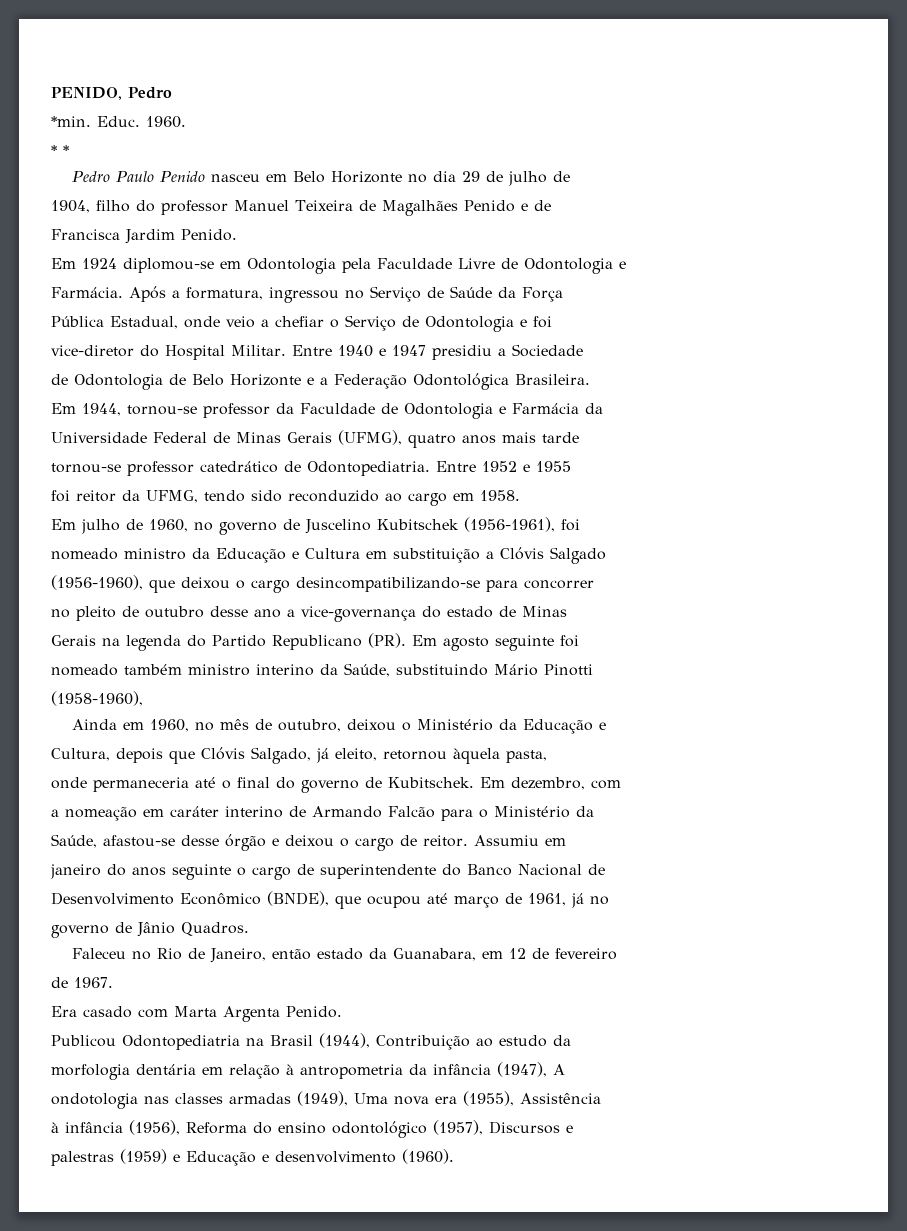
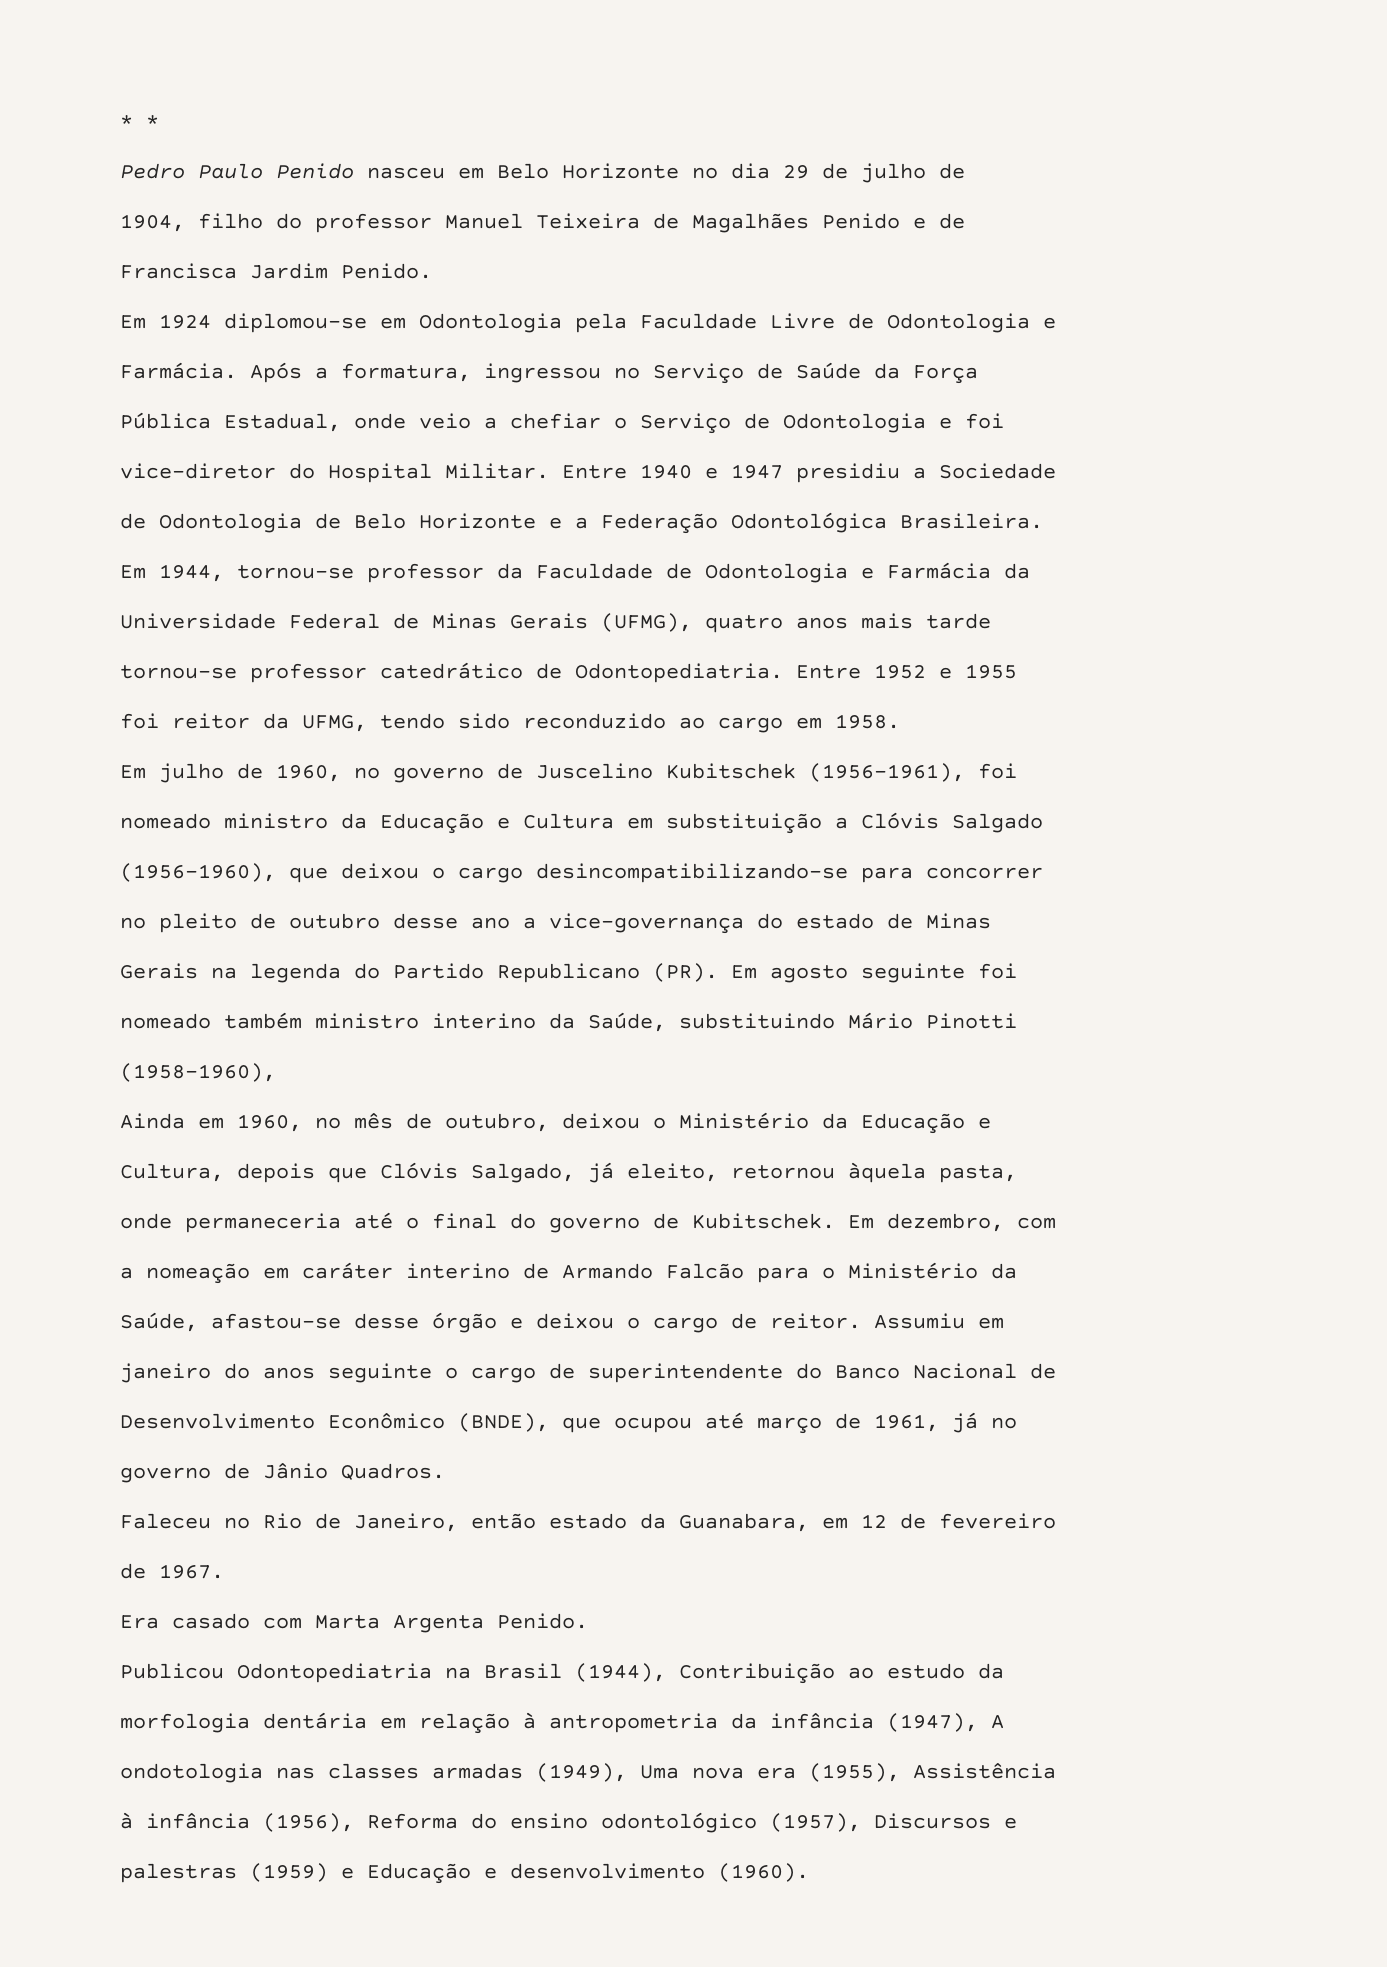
- PENIDO, Pedro
- *min. Educ. 1960.

